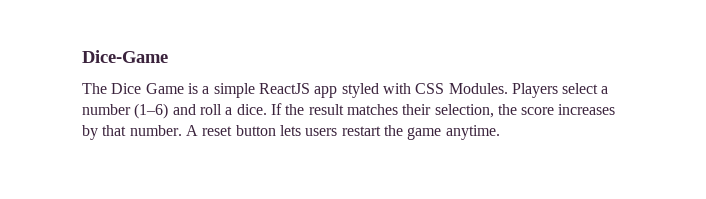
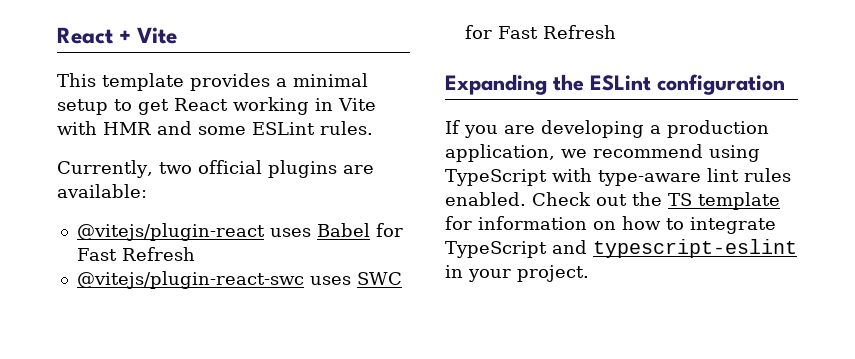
- Dice-Game
- The Dice Game is a simple ReactJS app styled with CSS Modules. Players select a number (1–6) and roll a dice. If the result matches their selection, the score increases by that number. A reset button lets users restart the game anytime.
+ React + Vite
+ This template provides a minimal setup to get React working in Vite with HMR and some ESLint rules.
+ Currently, two official plugins are available:
+ @vitejs/plugin-react uses Babel for Fast Refresh
+ @vitejs/plugin-react-swc uses SWC for Fast Refresh
+ Expanding the ESLint configuration
+ If you are developing a production application, we recommend using TypeScript with type-aware lint rules enabled. Check out the TS template for information on how to integrate TypeScript and typescript-eslint in your project.

